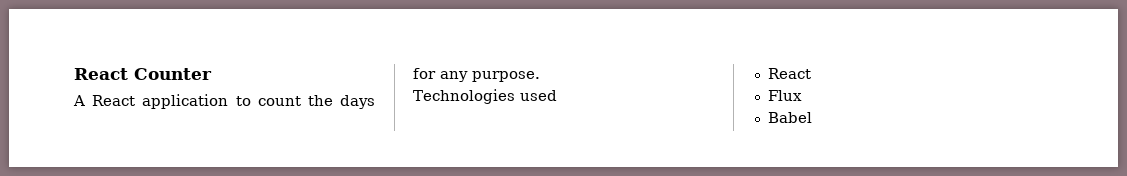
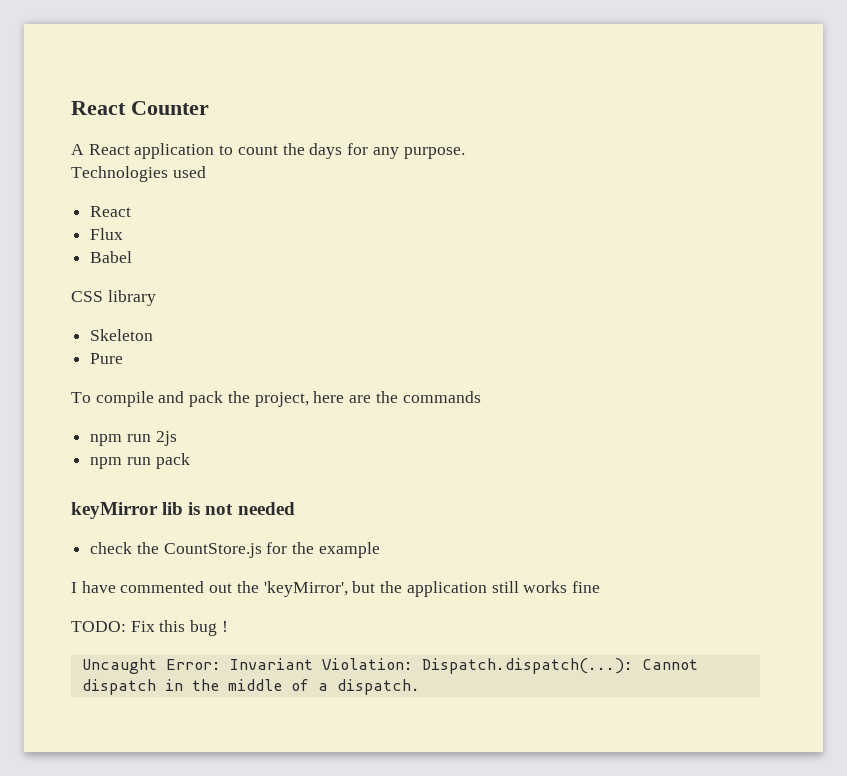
+ CSS library
+ Skeleton
+ Pure
+ To compile and pack the project, here are the commands
+ npm run 2js
+ npm run pack
+ keyMirror lib is not needed
+ check the CountStore.js for the example
+ I have commented out the 'keyMirror', but the application still works fine
+ TODO: Fix this bug !
+ Uncaught Error: Invariant Violation: Dispatch.dispatch(...): Cannot dispatch in the middle of a dispatch.

